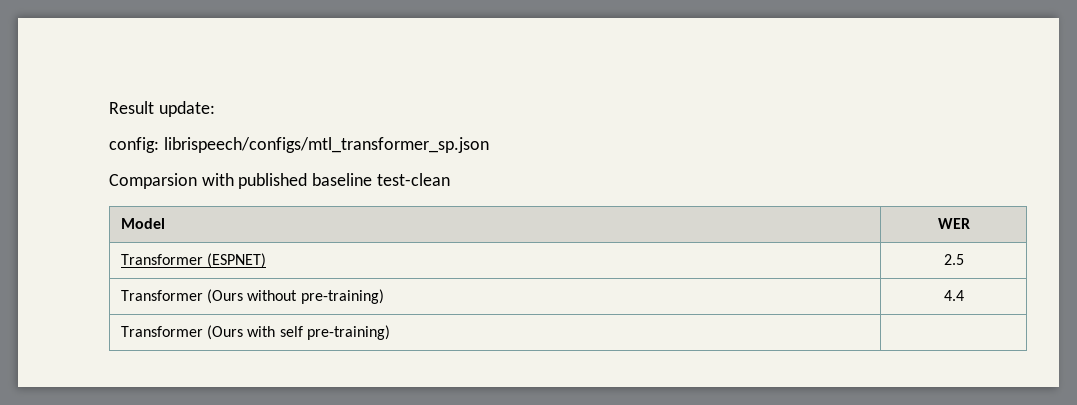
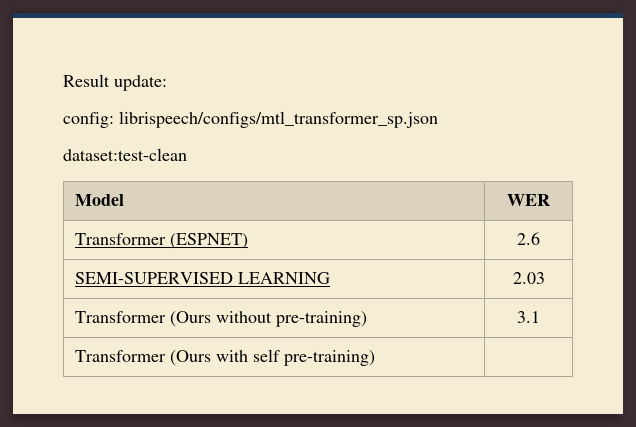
- Comparsion with published baseline test-clean
+ dataset:test-clean
- Transformer (ESPNET) | 2.5
+ Transformer (ESPNET) | 2.6
+ SEMI-SUPERVISED LEARNING | 2.03
- Transformer (Ours without pre-training) | 4.4
+ Transformer (Ours without pre-training) | 3.1

